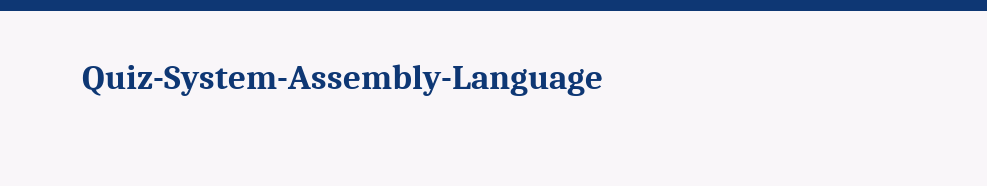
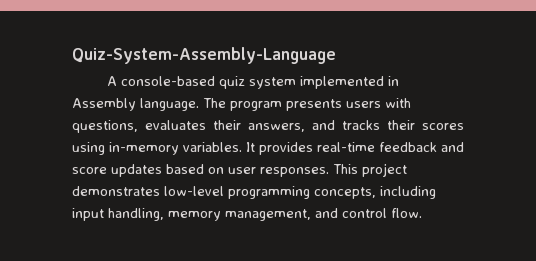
+ A console-based quiz system implemented in Assembly language. The program presents users with questions, evaluates their answers, and tracks their scores using in-memory variables. It provides real-time feedback and score updates based on user responses. This project demonstrates low-level programming concepts, including input handling, memory management, and control flow.

